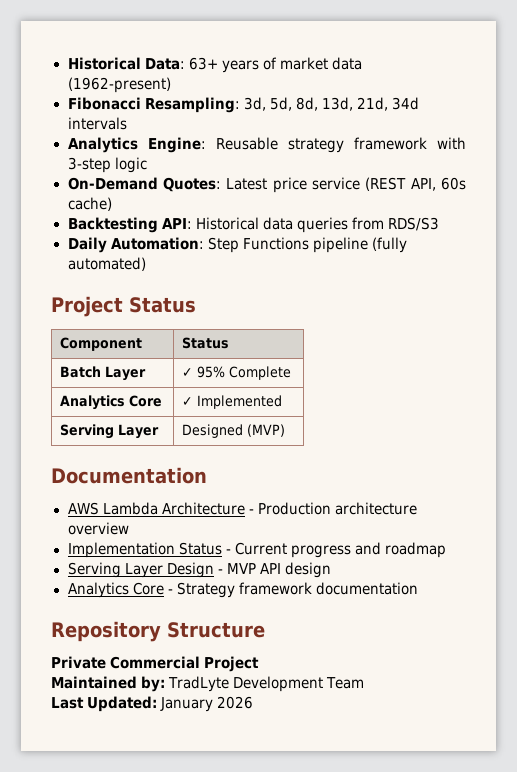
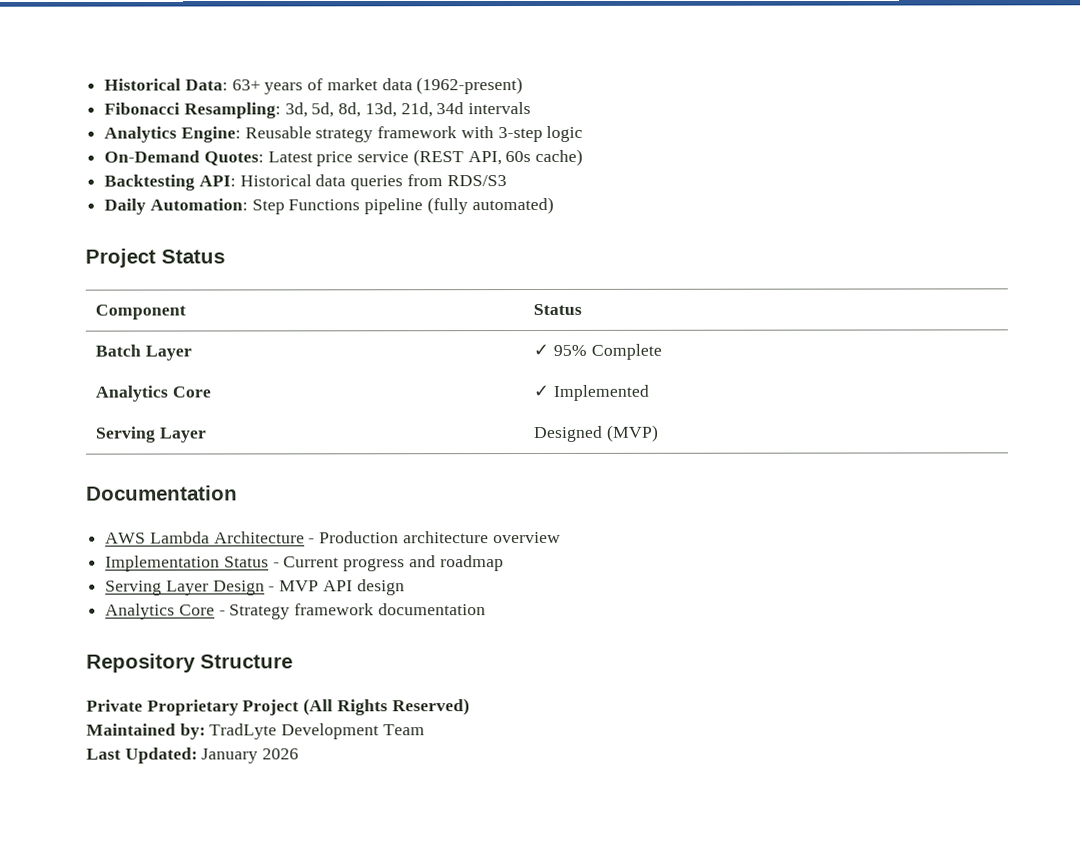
- Private Commercial Project
+ Private Proprietary Project (All Rights Reserved)

